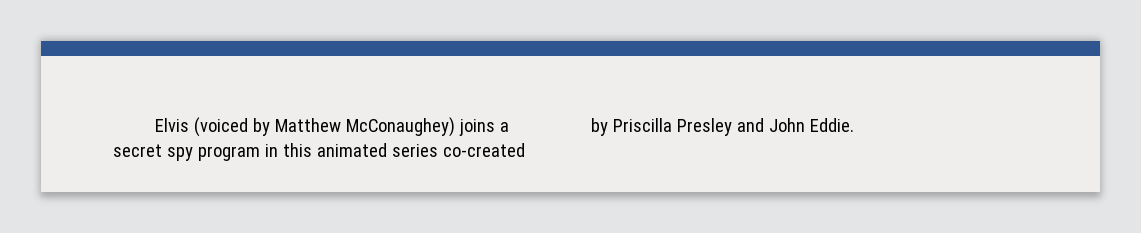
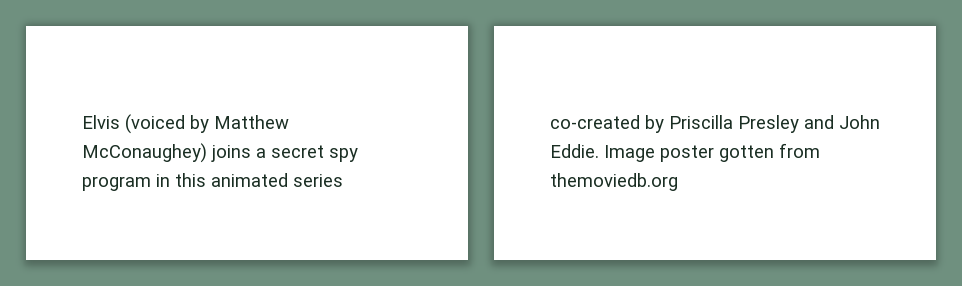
+ Image poster gotten from themoviedb.org

